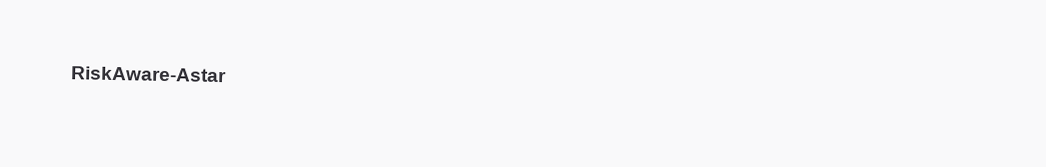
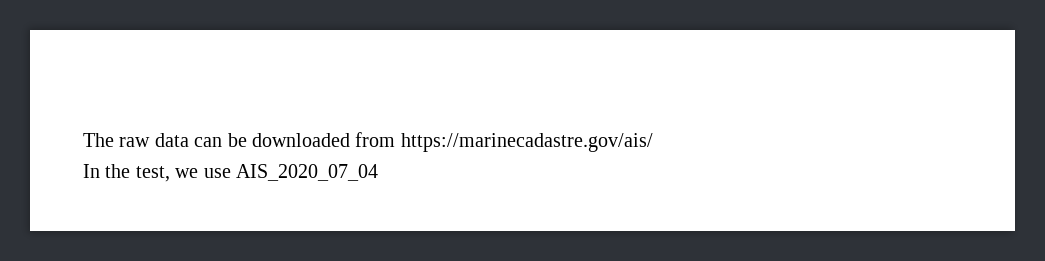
- RiskAware-Astar
+ The raw data can be downloaded from https://marinecadastre.gov/ais/
+ In the test, we use AIS_2020_07_04

